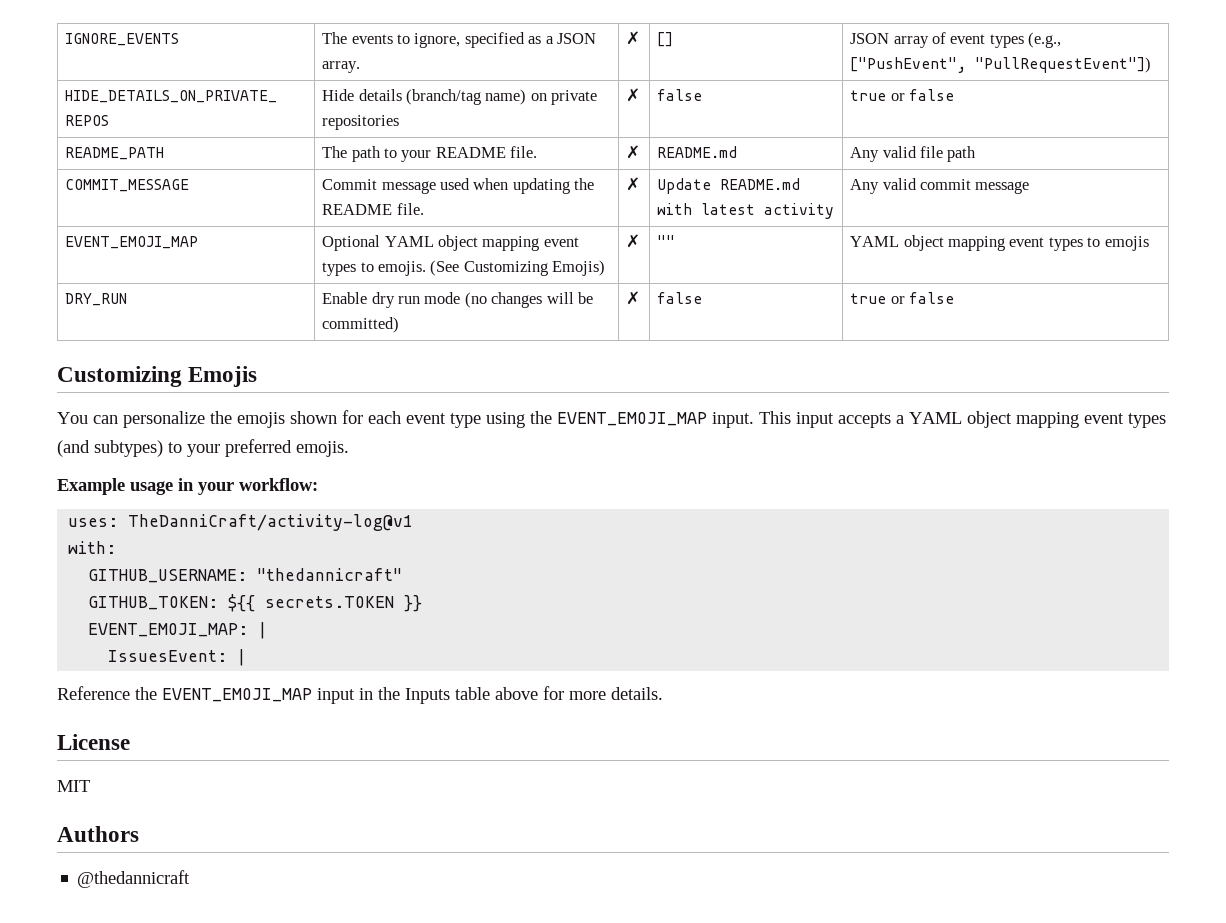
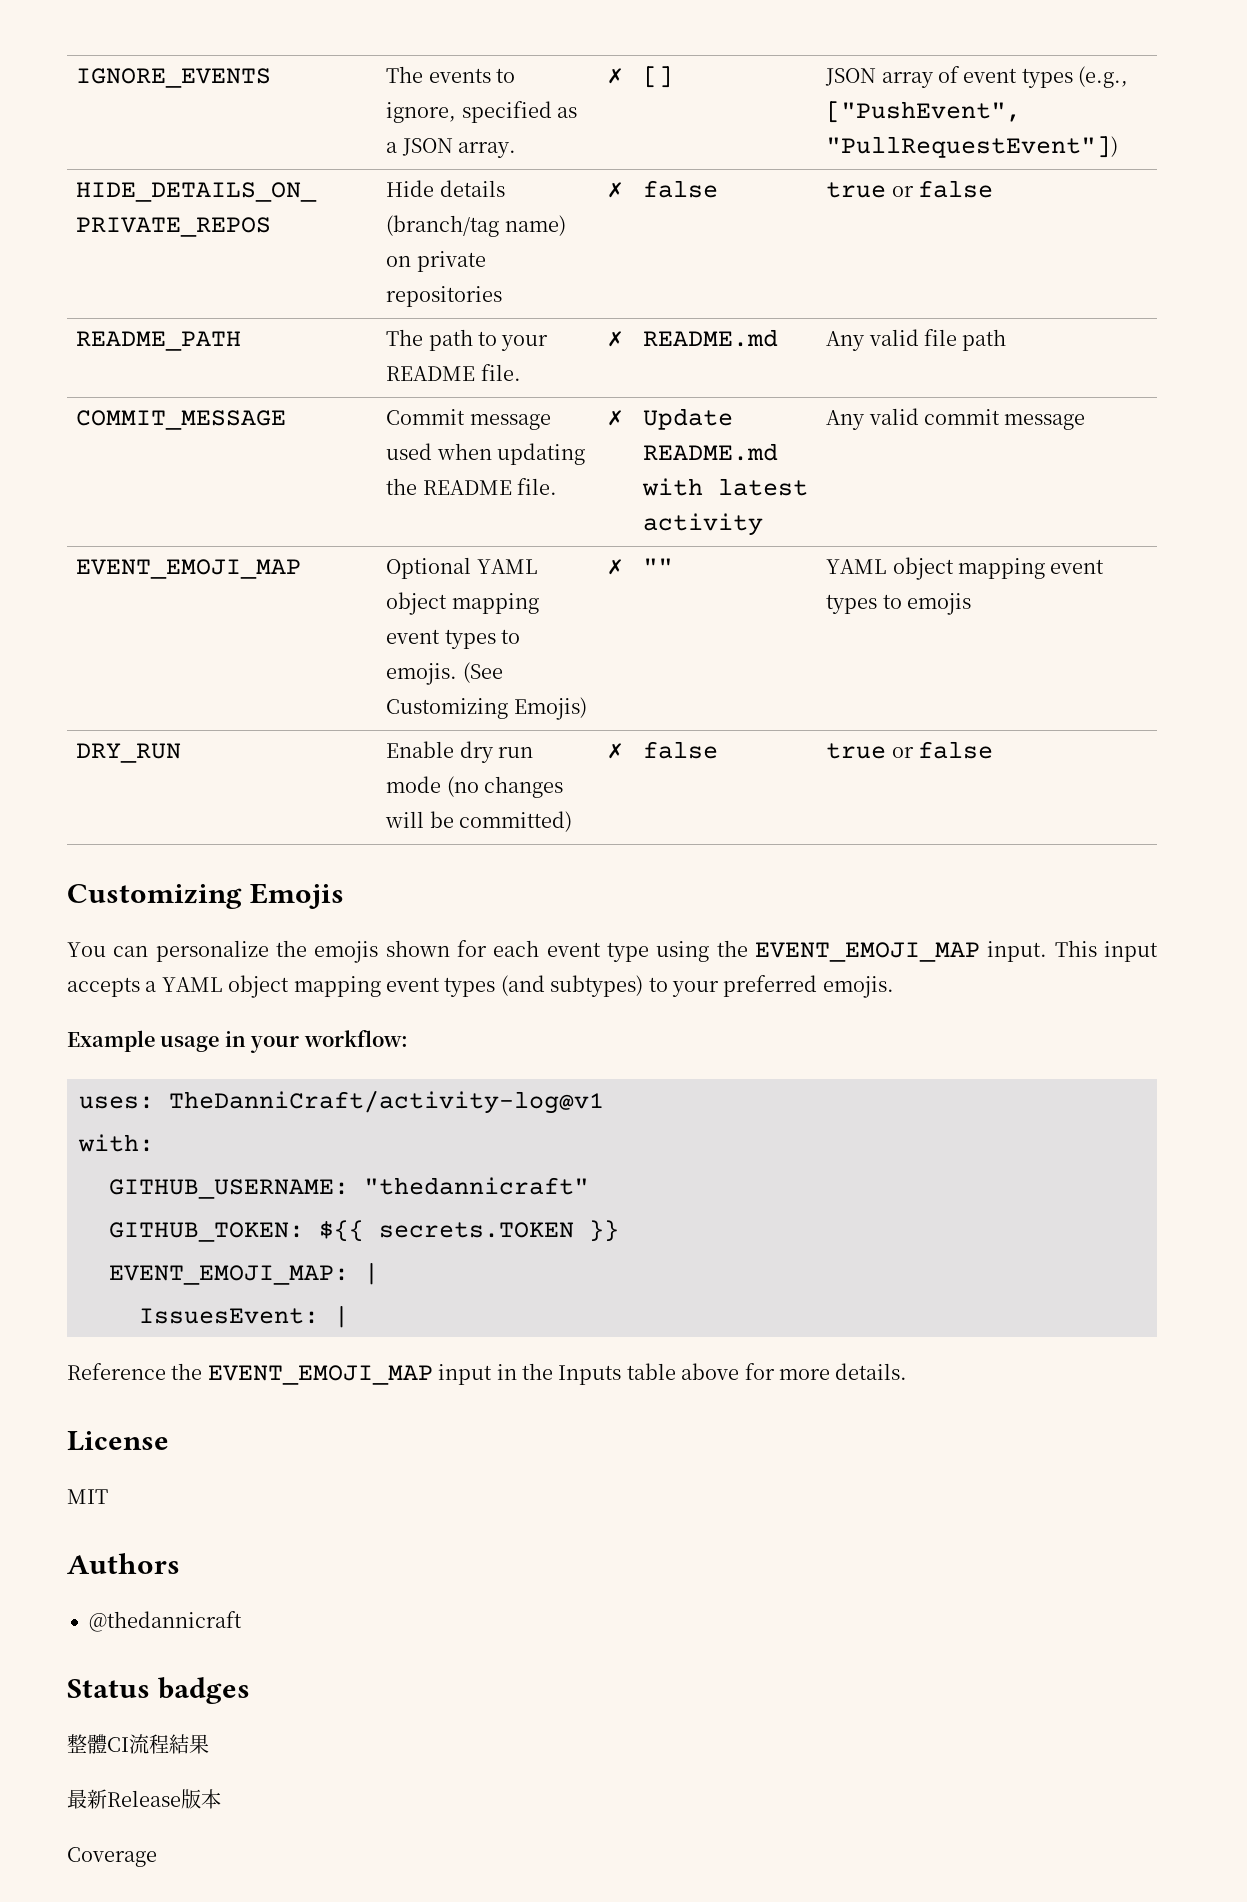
+ Status badges
+ 整體CI流程結果
+ 最新Release版本
+ Coverage

